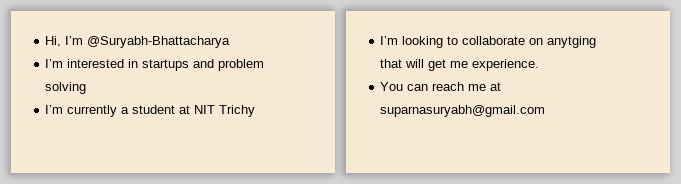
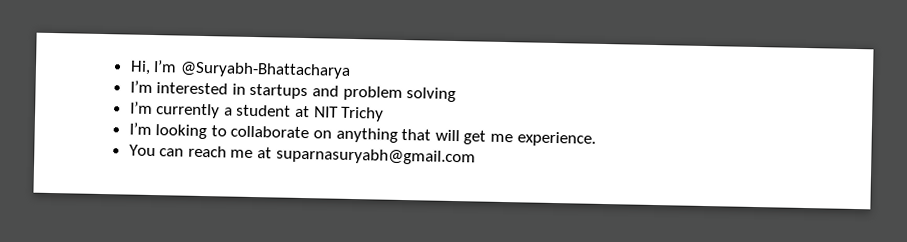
- I’m looking to collaborate on anytging that will get me experience.
+ I’m looking to collaborate on anything that will get me experience.

